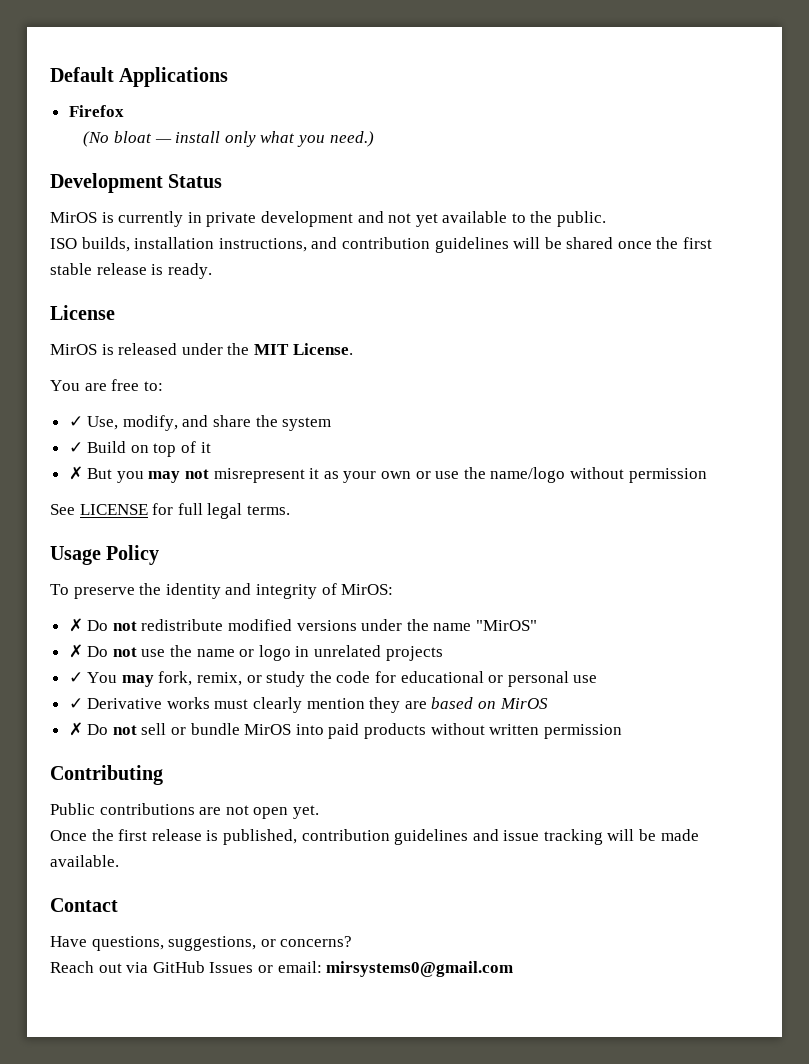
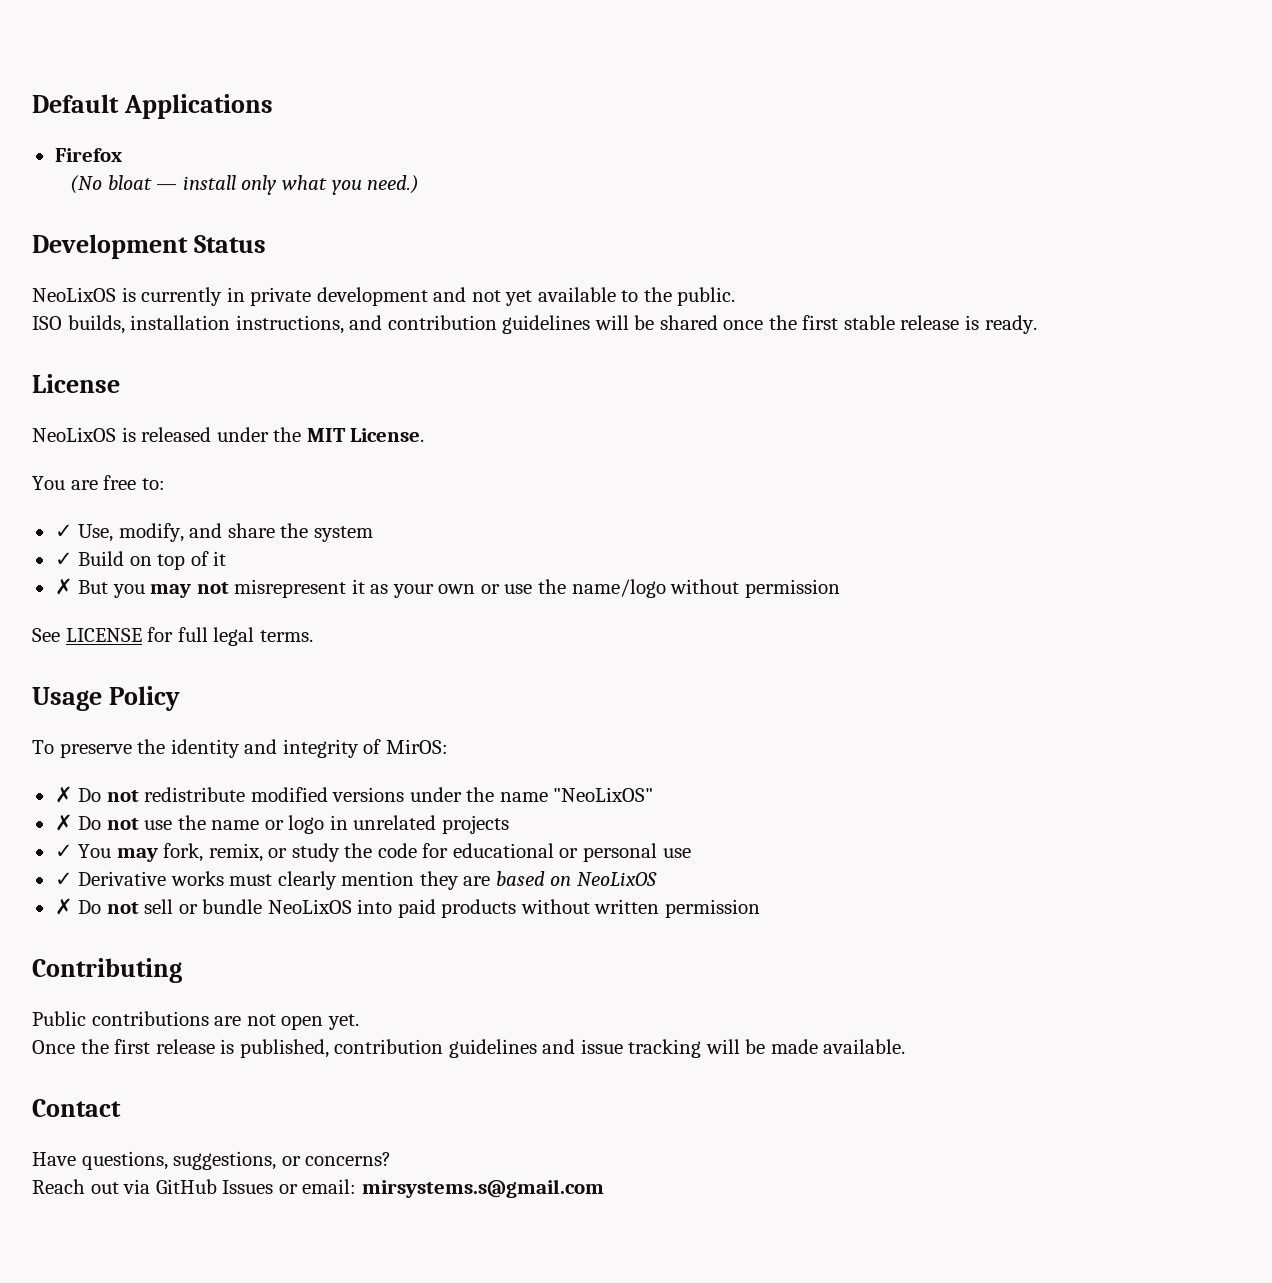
- MirOS is currently in private development and not yet available to the public.
+ NeoLixOS is currently in private development and not yet available to the public.
- MirOS is released under the MIT License.
+ NeoLixOS is released under the MIT License.
- ✗ Do not redistribute modified versions under the name "MirOS"
+ ✗ Do not redistribute modified versions under the name "NeoLixOS"
- ✓ Derivative works must clearly mention they are based on MirOS
+ ✓ Derivative works must clearly mention they are based on NeoLixOS
- ✗ Do not sell or bundle MirOS into paid products without written permission
+ ✗ Do not sell or bundle NeoLixOS into paid products without written permission
- Reach out via GitHub Issues or email: mirsystems0@gmail.com
+ Reach out via GitHub Issues or email: mirsystems.s@gmail.com

